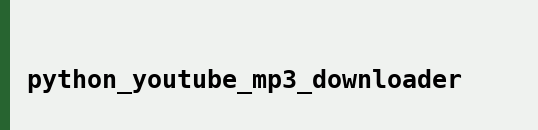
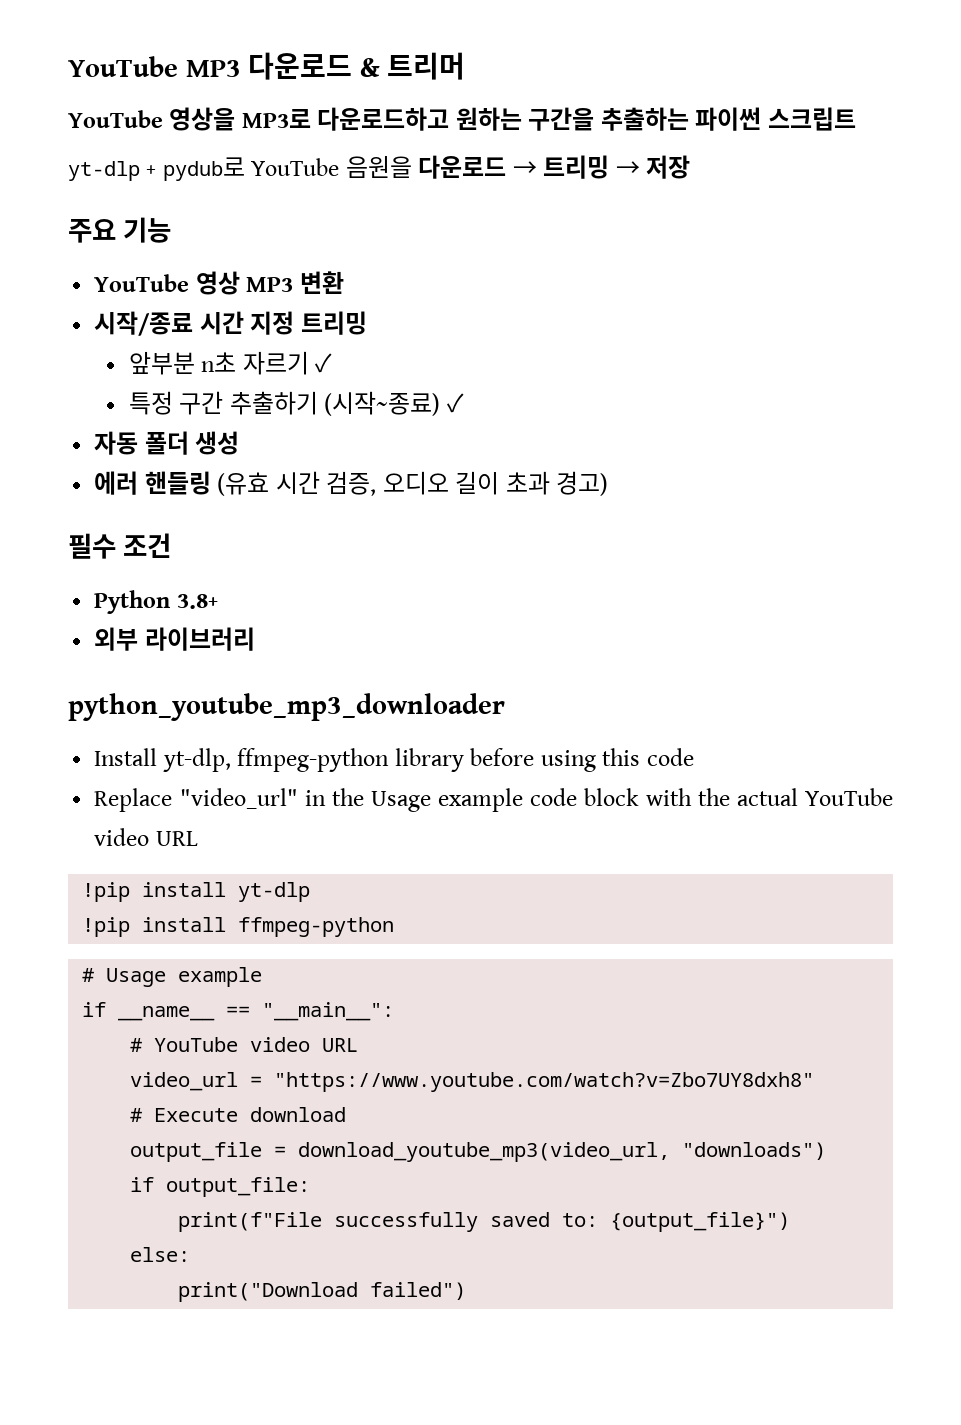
+ YouTube MP3 다운로드 & 트리머
+ YouTube 영상을 MP3로 다운로드하고 원하는 구간을 추출하는 파이썬 스크립트
+ yt-dlp + pydub로 YouTube 음원을 다운로드 → 트리밍 → 저장
+ 주요 기능
+ YouTube 영상 MP3 변환
+ 시작/종료 시간 지정 트리밍
+ 앞부분 n초 자르기 ✓
+ 특정 구간 추출하기 (시작~종료) ✓
+ 자동 폴더 생성
+ 에러 핸들링 (유효 시간 검증, 오디오 길이 초과 경고)
+ 필수 조건
+ Python 3.8+
+ 외부 라이브러리
  python_youtube_mp3_downloader
+ Install yt-dlp, ffmpeg-python library before using this code
+ Replace "video_url" in the Usage example code block with the actual YouTube video URL
+ !pip install yt-dlp
+ !pip install ffmpeg-python
+ # Usage example
+ if __name__ == "__main__":
+ # YouTube video URL
+ video_url = "https://www.youtube.com/watch?v=Zbo7UY8dxh8"
+ # Execute download
+ output_file = download_youtube_mp3(video_url, "downloads")
+ if output_file:
+ print(f"File successfully saved to: {output_file}")
+ else:
+ print("Download failed")

